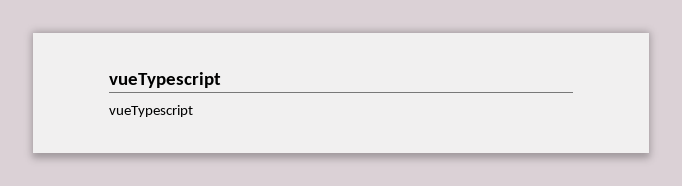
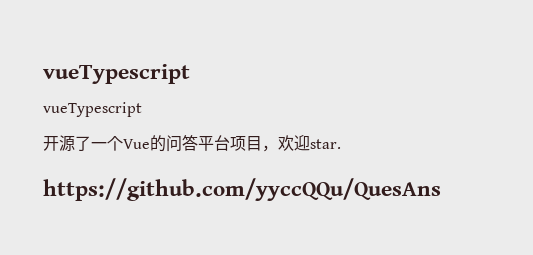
+ 开源了一个Vue的问答平台项目，欢迎star.
+ https://github.com/yyccQQu/QuesAns

